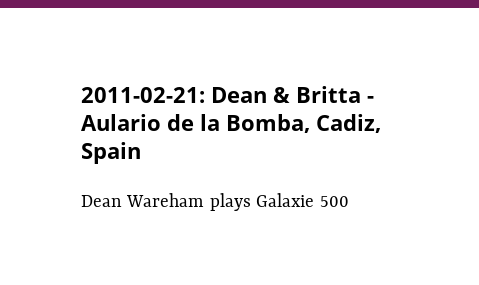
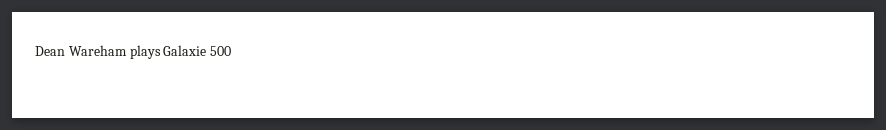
- 2011-02-21: Dean & Britta - Aulario de la Bomba, Cadiz, Spain

